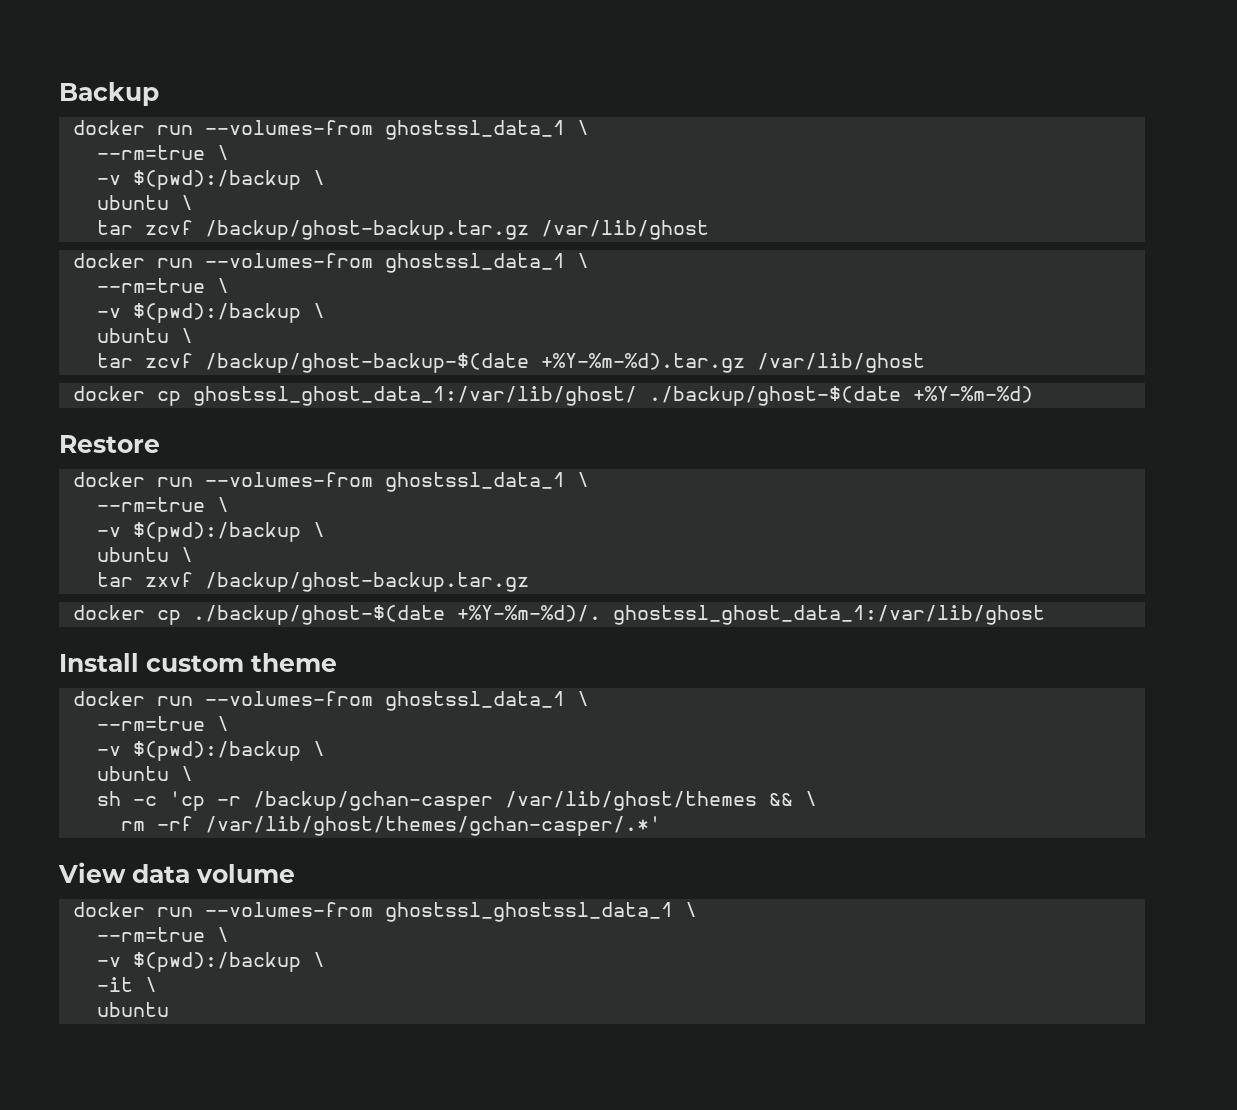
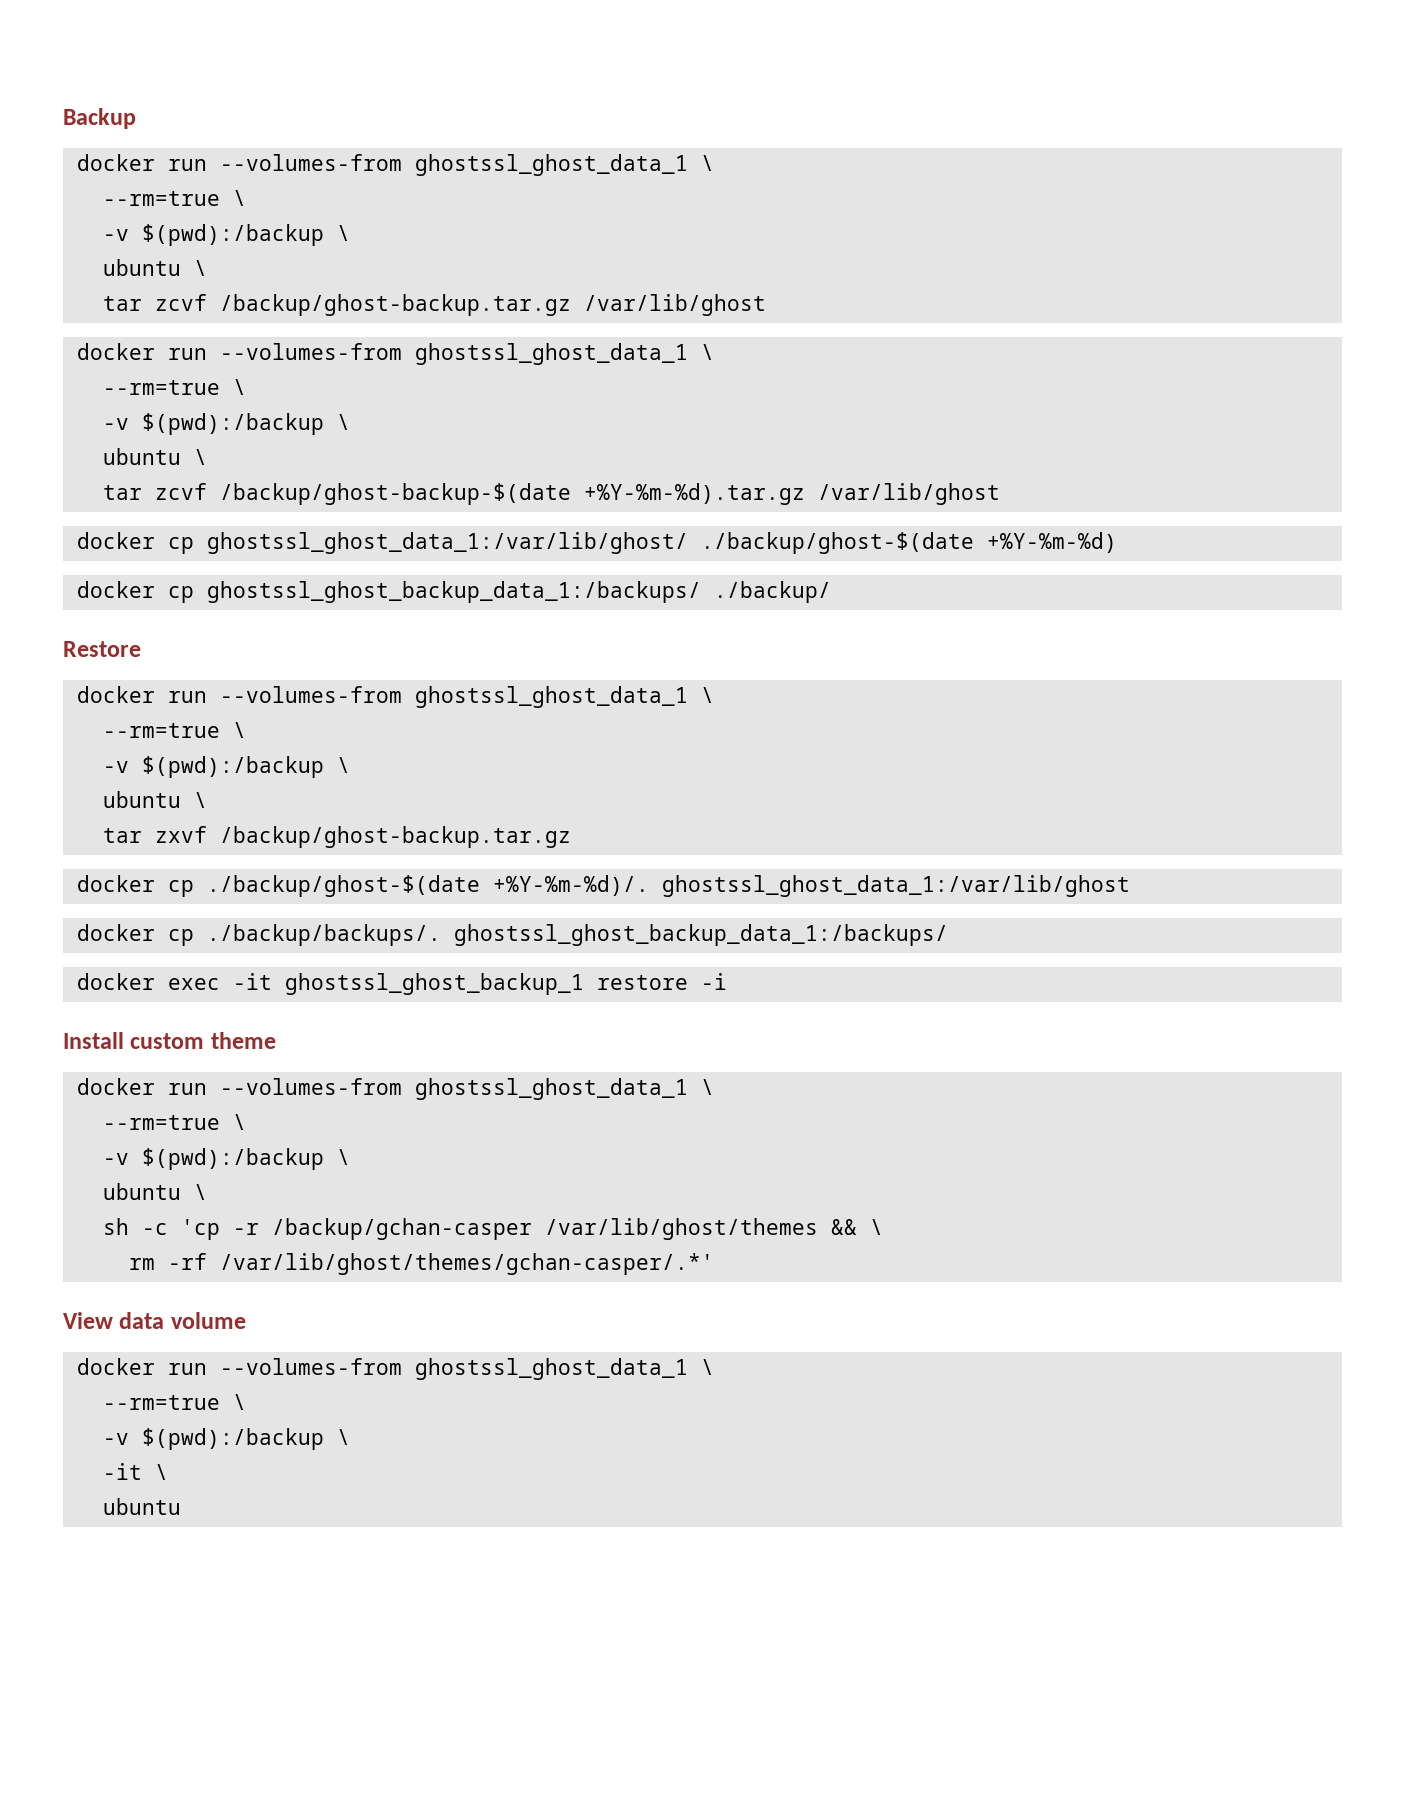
  Backup
- docker run --volumes-from ghostssl_data_1 \
+ docker run --volumes-from ghostssl_ghost_data_1 \
  tar zcvf /backup/ghost-backup.tar.gz /var/lib/ghost
- docker run --volumes-from ghostssl_data_1 \
+ docker run --volumes-from ghostssl_ghost_data_1 \
+ docker cp ghostssl_ghost_backup_data_1:/backups/ ./backup/
  Restore
- docker run --volumes-from ghostssl_data_1 \
+ docker run --volumes-from ghostssl_ghost_data_1 \
+ docker cp ./backup/backups/. ghostssl_ghost_backup_data_1:/backups/
+ docker exec -it ghostssl_ghost_backup_1 restore -i
  Install custom theme
- docker run --volumes-from ghostssl_data_1 \
+ docker run --volumes-from ghostssl_ghost_data_1 \
  View data volume
- docker run --volumes-from ghostssl_ghostssl_data_1 \
+ docker run --volumes-from ghostssl_ghost_data_1 \

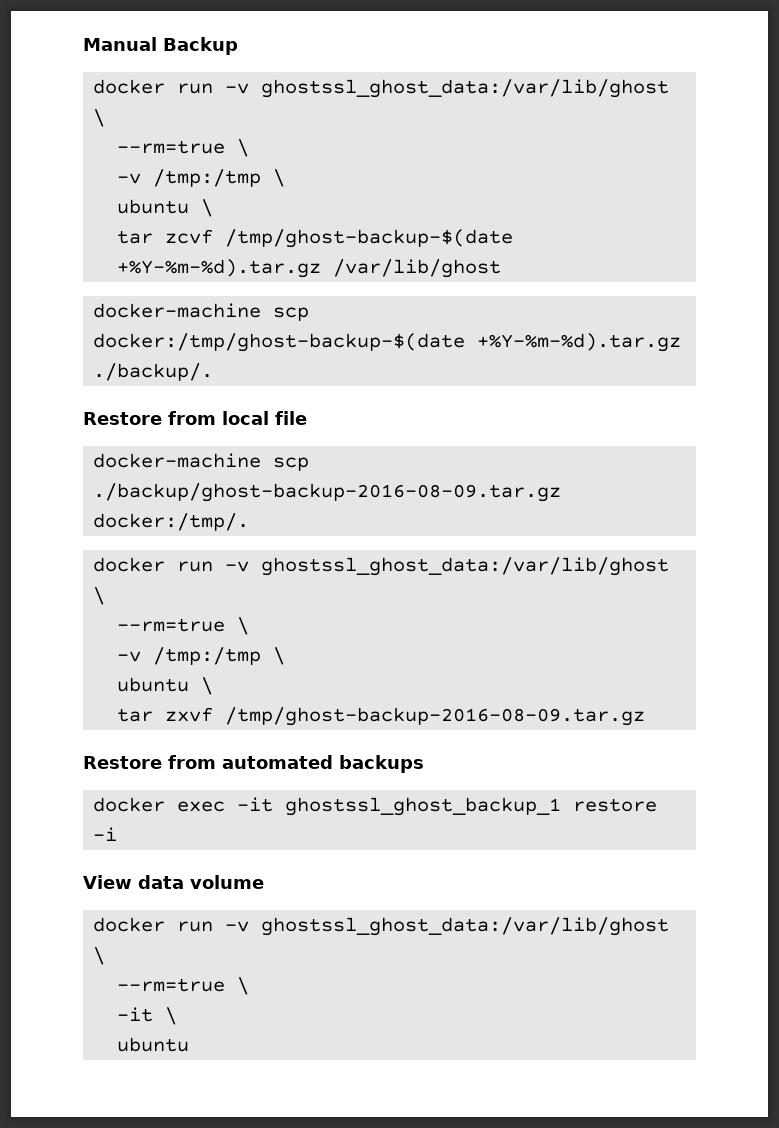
- Backup
- docker run --volumes-from ghostssl_ghost_data_1 \
+ Manual Backup
+ docker run -v ghostssl_ghost_data:/var/lib/ghost \
  --rm=true \
- -v $(pwd):/backup \
+ -v /tmp:/tmp \
  ubuntu \
- tar zcvf /backup/ghost-backup.tar.gz /var/lib/ghost
- docker run --volumes-from ghostssl_ghost_data_1 \
+ tar zcvf /tmp/ghost-backup-$(date +%Y-%m-%d).tar.gz /var/lib/ghost
+ docker-machine scp docker:/tmp/ghost-backup-$(date +%Y-%m-%d).tar.gz ./backup/.
+ Restore from local file
+ docker-machine scp ./backup/ghost-backup-2016-08-09.tar.gz docker:/tmp/.
+ docker run -v ghostssl_ghost_data:/var/lib/ghost \
  --rm=true \
- -v $(pwd):/backup \
- ubuntu \
- tar zcvf /backup/ghost-backup-$(date +%Y-%m-%d).tar.gz /var/lib/ghost
- docker cp ghostssl_ghost_data_1:/var/lib/ghost/ ./backup/ghost-$(date +%Y-%m-%d)
- docker cp ghostssl_ghost_backup_data_1:/backups/ ./backup/
- Restore
- docker run --volumes-from ghostssl_ghost_data_1 \
- --rm=true \
- -v $(pwd):/backup \
+ -v /tmp:/tmp \
- tar zxvf /backup/ghost-backup.tar.gz
- docker cp ./backup/ghost-$(date +%Y-%m-%d)/. ghostssl_ghost_data_1:/var/lib/ghost
- docker cp ./backup/backups/. ghostssl_ghost_backup_data_1:/backups/
+ tar zxvf /tmp/ghost-backup-2016-08-09.tar.gz
+ Restore from automated backups
- Install custom theme
- docker run --volumes-from ghostssl_ghost_data_1 \
- --rm=true \
- -v $(pwd):/backup \
- ubuntu \
- sh -c 'cp -r /backup/gchan-casper /var/lib/ghost/themes && \
- rm -rf /var/lib/ghost/themes/gchan-casper/.*'
  View data volume
- docker run --volumes-from ghostssl_ghost_data_1 \
+ docker run -v ghostssl_ghost_data:/var/lib/ghost \
  --rm=true \
- -v $(pwd):/backup \

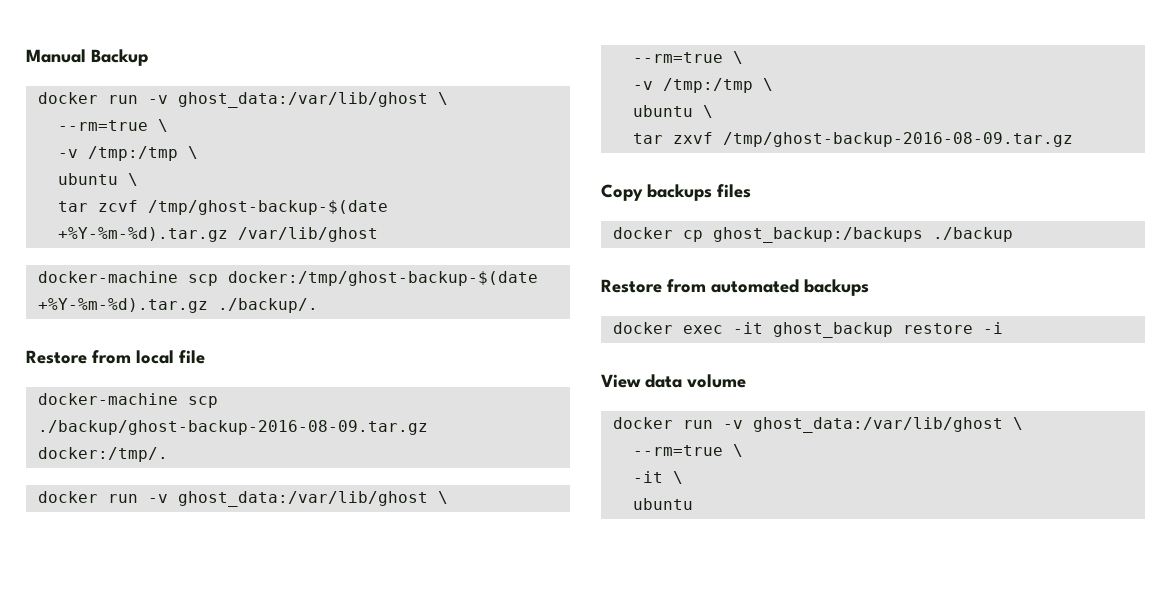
  Manual Backup
- docker run -v ghostssl_ghost_data:/var/lib/ghost \
+ docker run -v ghost_data:/var/lib/ghost \
  docker-machine scp ./backup/ghost-backup-2016-08-09.tar.gz docker:/tmp/.
- docker run -v ghostssl_ghost_data:/var/lib/ghost \
+ docker run -v ghost_data:/var/lib/ghost \
+ Copy backups files
+ docker cp ghost_backup:/backups ./backup
- docker exec -it ghostssl_ghost_backup_1 restore -i
+ docker exec -it ghost_backup restore -i
  View data volume
- docker run -v ghostssl_ghost_data:/var/lib/ghost \
+ docker run -v ghost_data:/var/lib/ghost \

